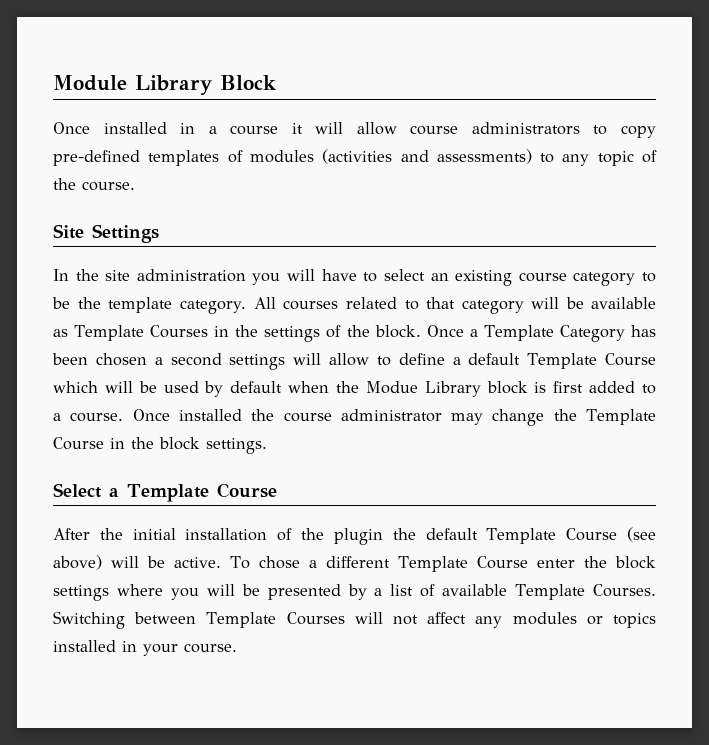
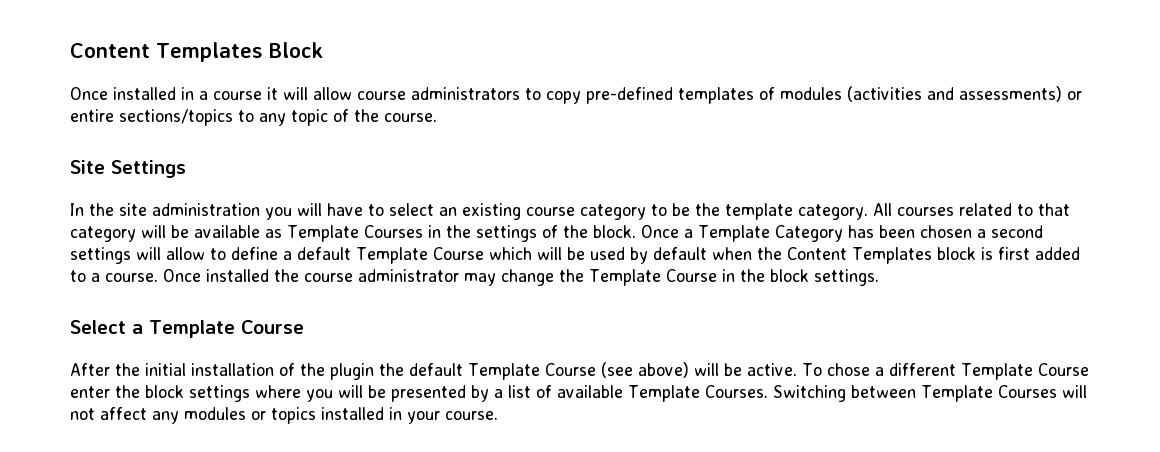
- Module Library Block
+ Content Templates Block
- Once installed in a course it will allow course administrators to copy pre-defined templates of modules (activities and assessments) to any topic of the course.
+ Once installed in a course it will allow course administrators to copy pre-defined templates of modules (activities and assessments) or entire sections/topics to any topic of the course.
- Once a Template Category has been chosen a second settings will allow to define a default Template Course which will be used by default when the Modue Library block is first added to a course.
+ Once a Template Category has been chosen a second settings will allow to define a default Template Course which will be used by default when the Content Templates block is first added to a course.

